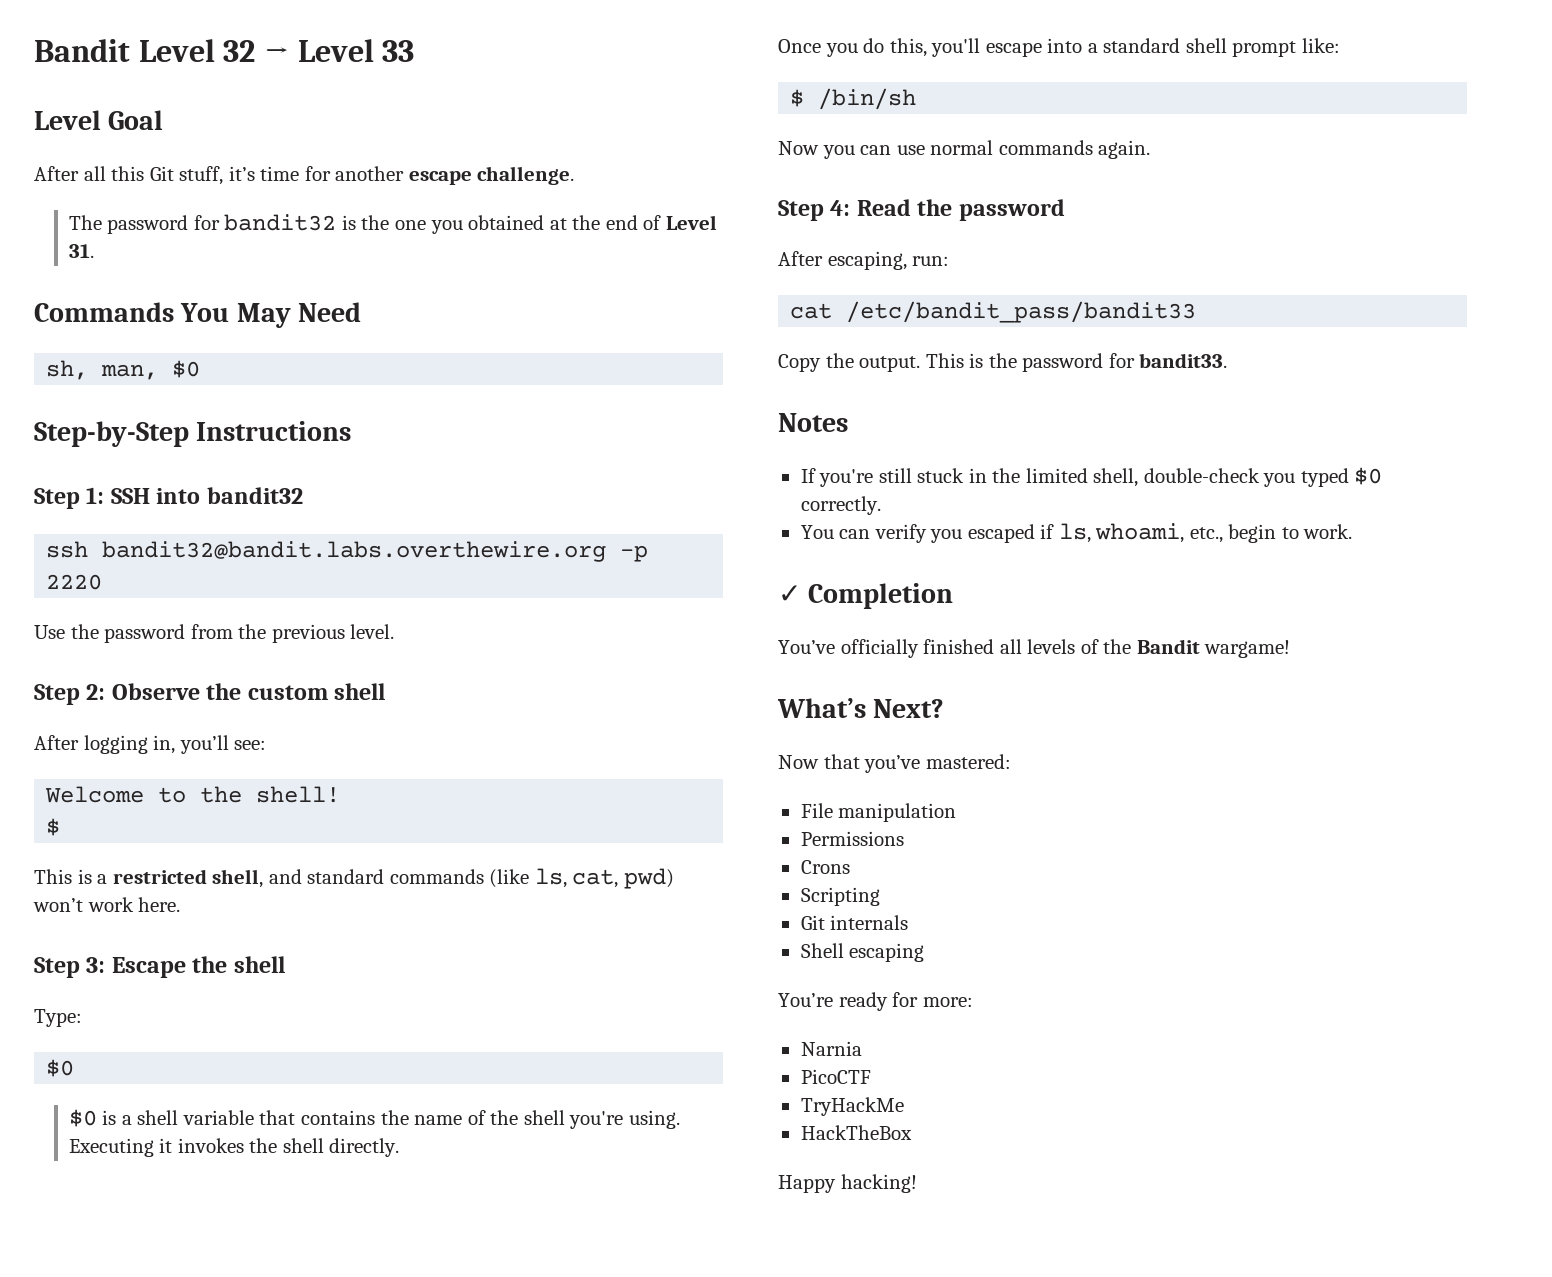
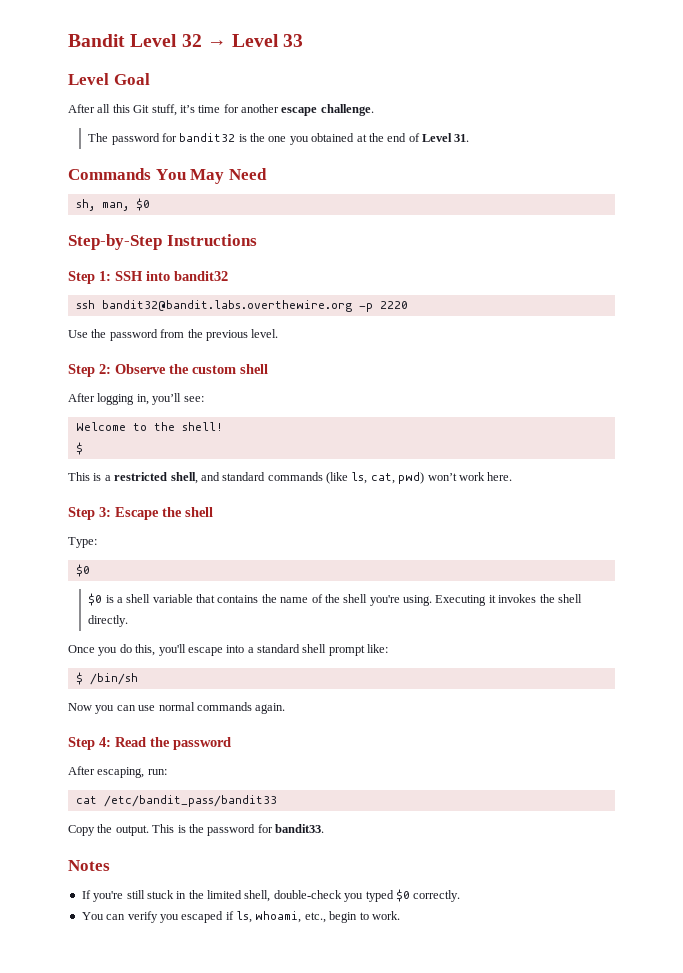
- ✓ Completion
- You’ve officially finished all levels of the Bandit wargame!
- What’s Next?
- Now that you’ve mastered:
- File manipulation
- Permissions
- Crons
- Scripting
- Git internals
- Shell escaping
- You’re ready for more:
- Narnia
- PicoCTF
- TryHackMe
- HackTheBox
- Happy hacking!

